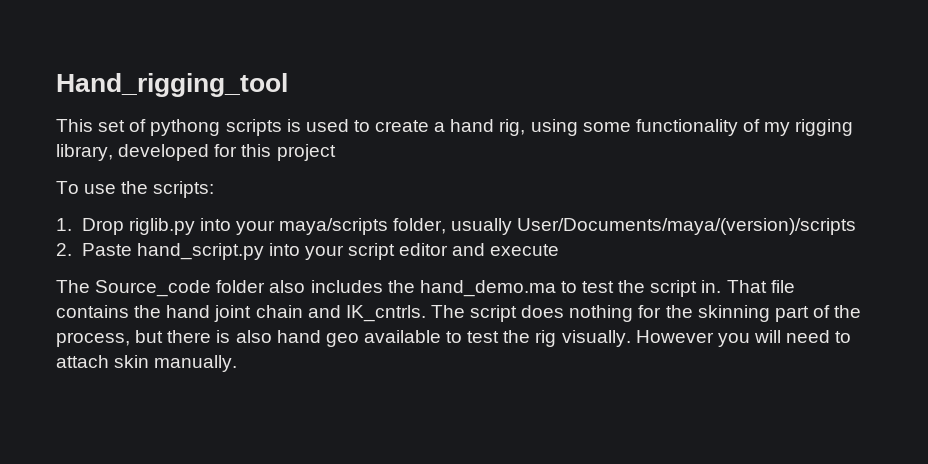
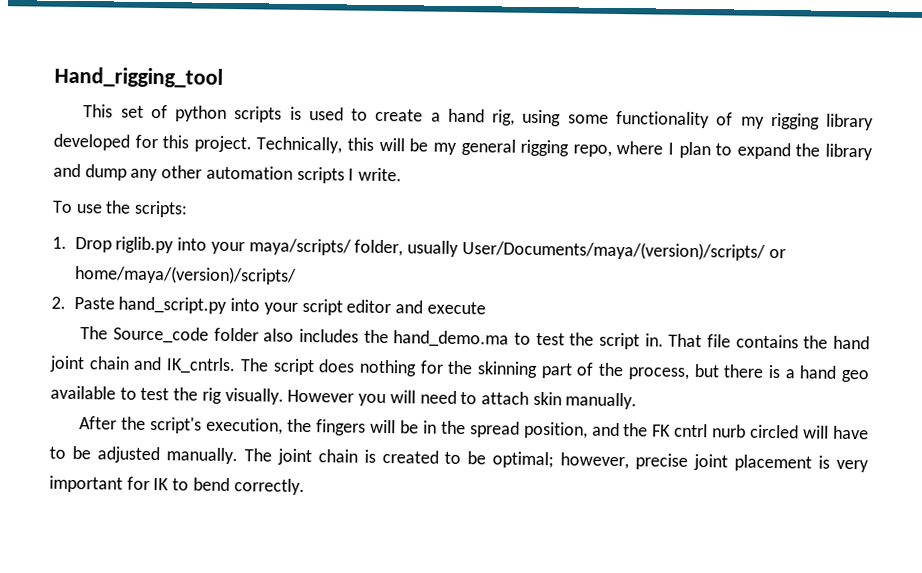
- This set of pythong scripts is used to create a hand rig, using some functionality of my rigging library, developed for this project
+ This set of python scripts is used to create a hand rig, using some functionality of my rigging library developed for this project. Technically, this will be my general rigging repo, where I plan to expand the library and dump any other automation scripts I write.
- 1. Drop riglib.py into your maya/scripts folder, usually User/Documents/maya/(version)/scripts
+ 1. Drop riglib.py into your maya/scripts/ folder, usually User/Documents/maya/(version)/scripts/ or home/maya/(version)/scripts/
- The script does nothing for the skinning part of the process, but there is also hand geo available to test the rig visually.
+ The script does nothing for the skinning part of the process, but there is a hand geo available to test the rig visually.
+ After the script's execution, the fingers will be in the spread position, and the FK cntrl nurb circled will have to be adjusted manually. The joint chain is created to be optimal; however, precise joint placement is very important for IK to bend correctly.

